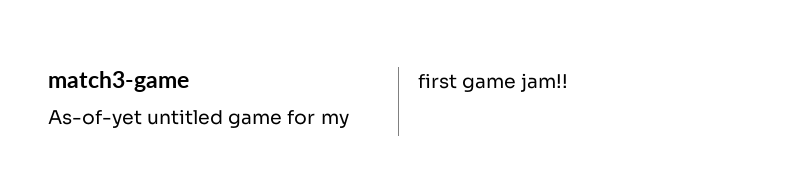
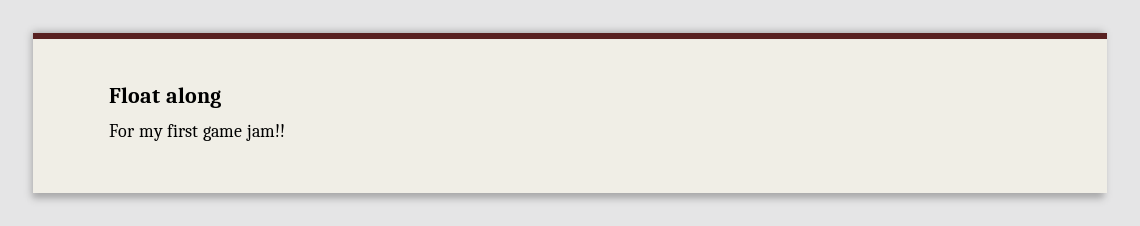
- match3-game
- As-of-yet untitled game for my first game jam!!
+ Float along
+ For my first game jam!!

